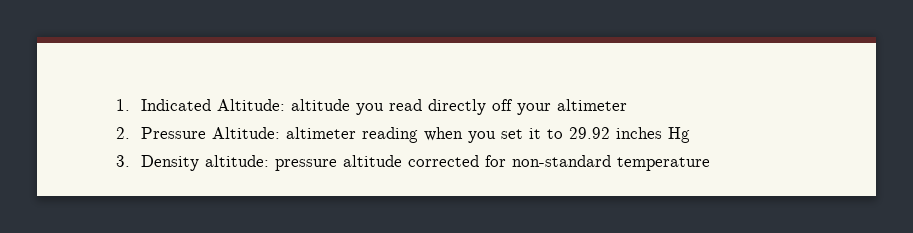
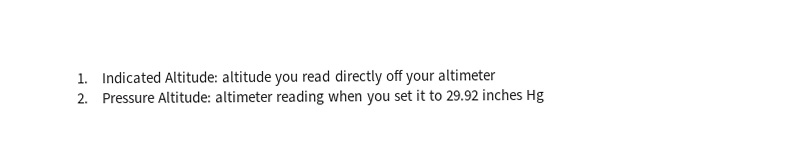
- 3. Density altitude: pressure altitude corrected for non-standard temperature

